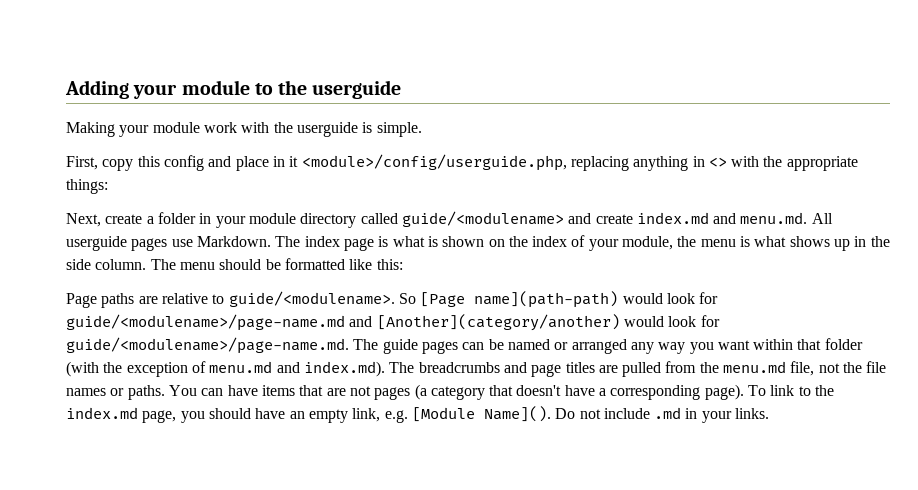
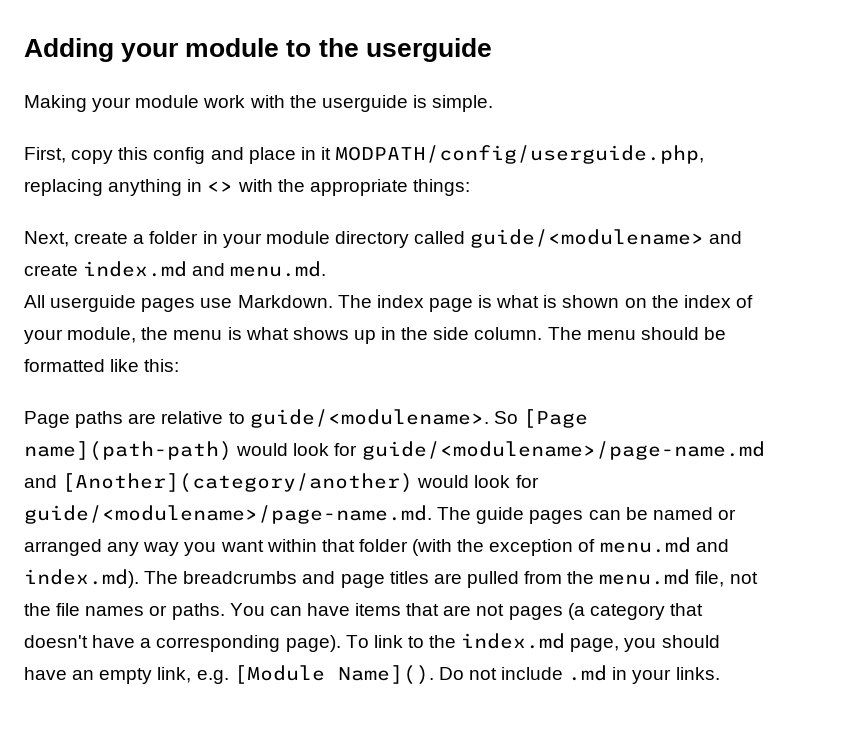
- First, copy this config and place in it <module>/config/userguide.php, replacing anything in <> with the appropriate things:
+ First, copy this config and place in it MODPATH/config/userguide.php, replacing anything in <> with the appropriate things:
- Next, create a folder in your module directory called guide/<modulename> and create index.md and menu.md. All userguide pages use Markdown.
+ Next, create a folder in your module directory called guide/<modulename> and create index.md and menu.md.
+ All userguide pages use Markdown.

